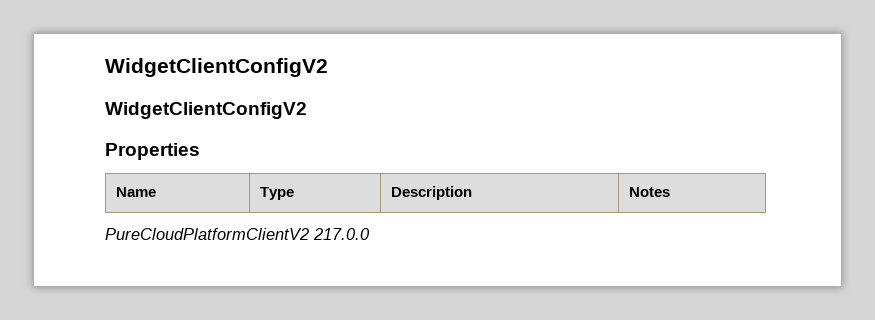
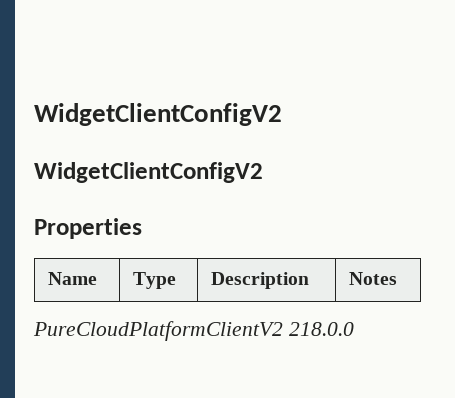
- PureCloudPlatformClientV2 217.0.0
+ PureCloudPlatformClientV2 218.0.0

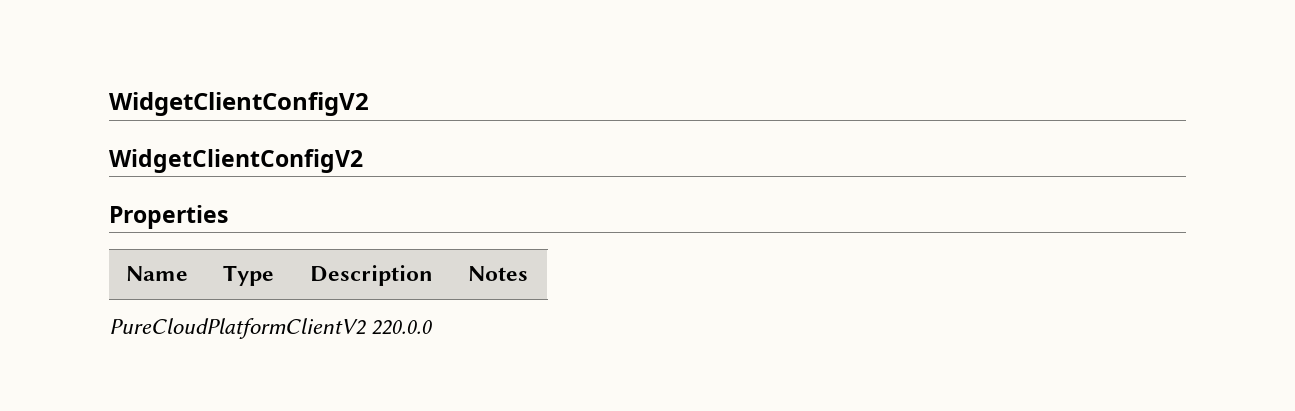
- PureCloudPlatformClientV2 218.0.0
+ PureCloudPlatformClientV2 220.0.0

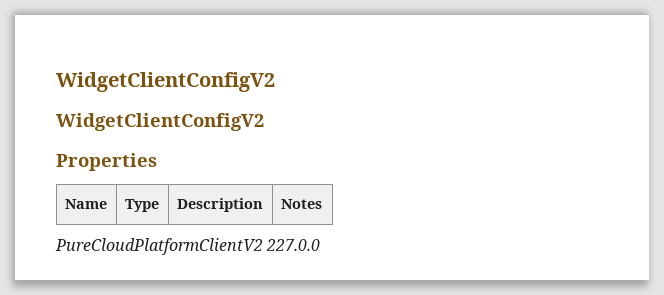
- PureCloudPlatformClientV2 220.0.0
+ PureCloudPlatformClientV2 227.0.0

